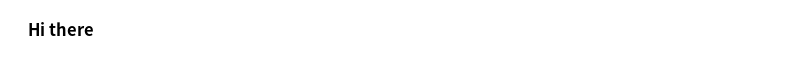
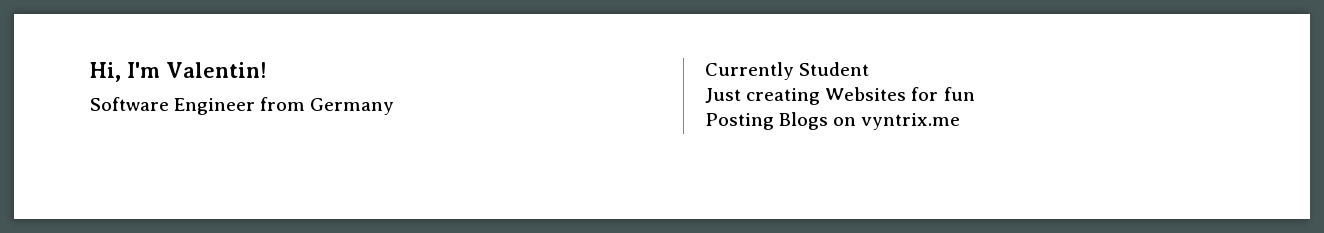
- Hi there
+ Hi, I'm Valentin!
+ Software Engineer from Germany
+ Currently Student
+ Just creating Websites for fun
+ Posting Blogs on vyntrix.me

